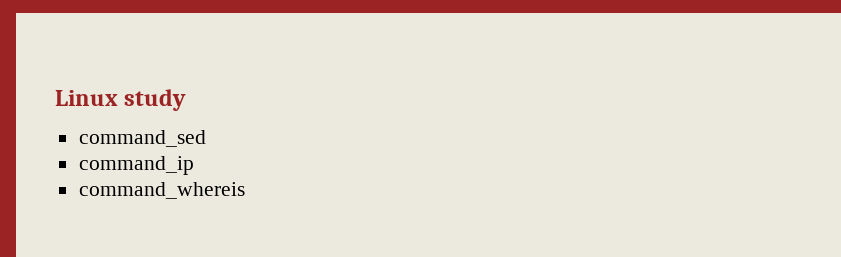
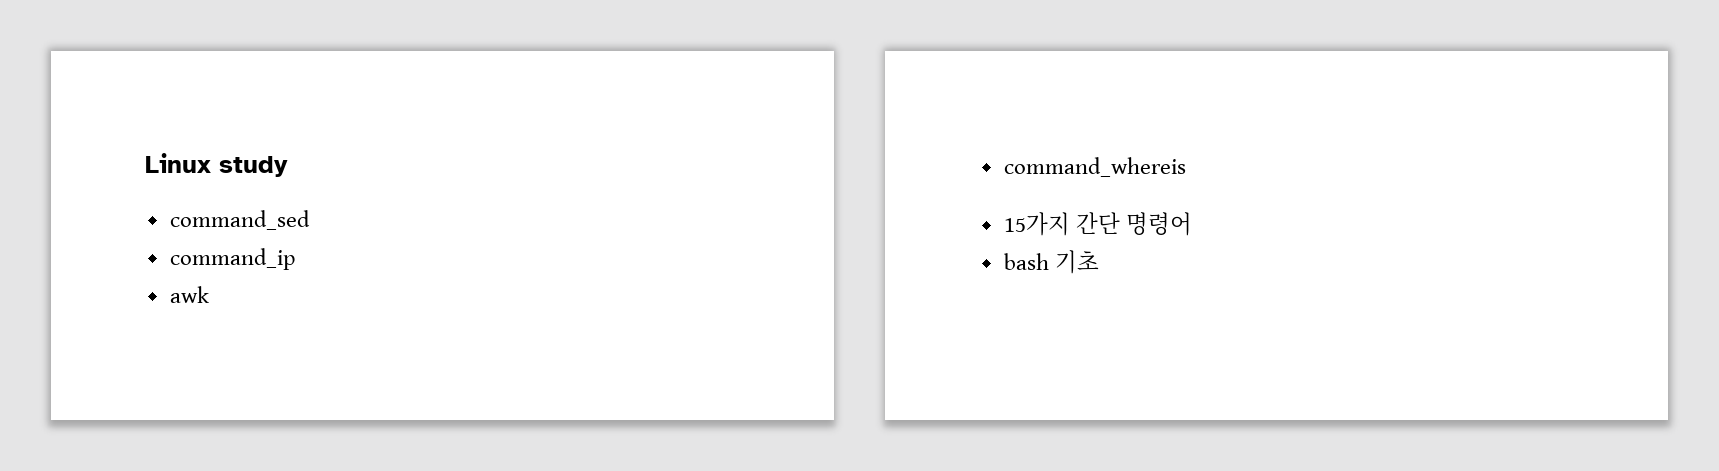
+ awk
+ 15가지 간단 명령어
+ bash 기초

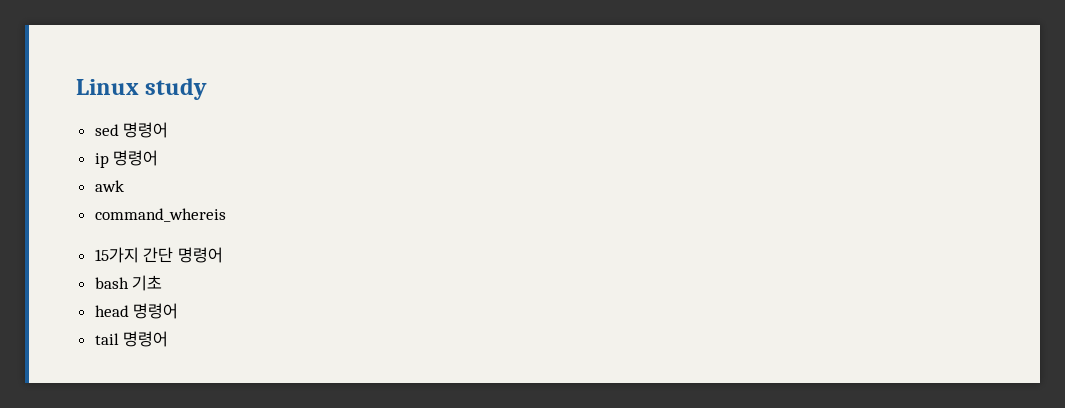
- command_sed
- command_ip
+ sed 명령어
+ ip 명령어
+ head 명령어
+ tail 명령어

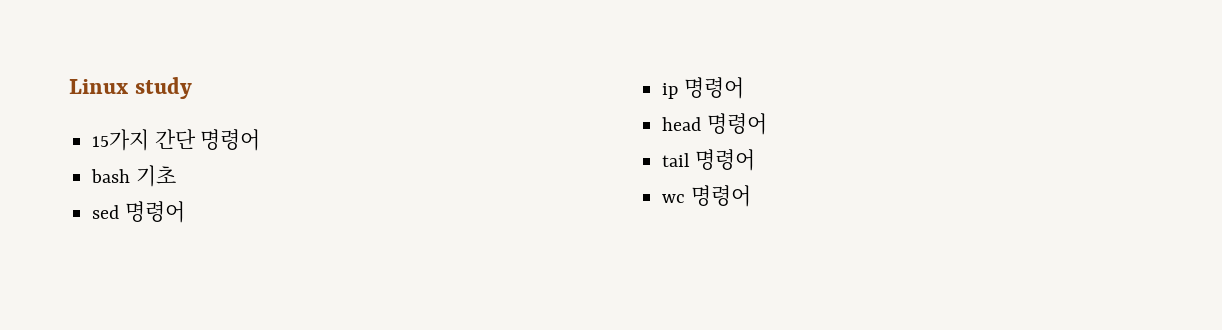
- sed 명령어
- ip 명령어
- awk
- command_whereis
+ sed 명령어
+ ip 명령어
+ wc 명령어

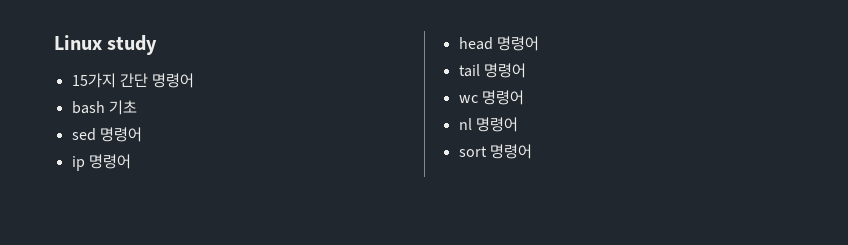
+ nl 명령어
+ sort 명령어

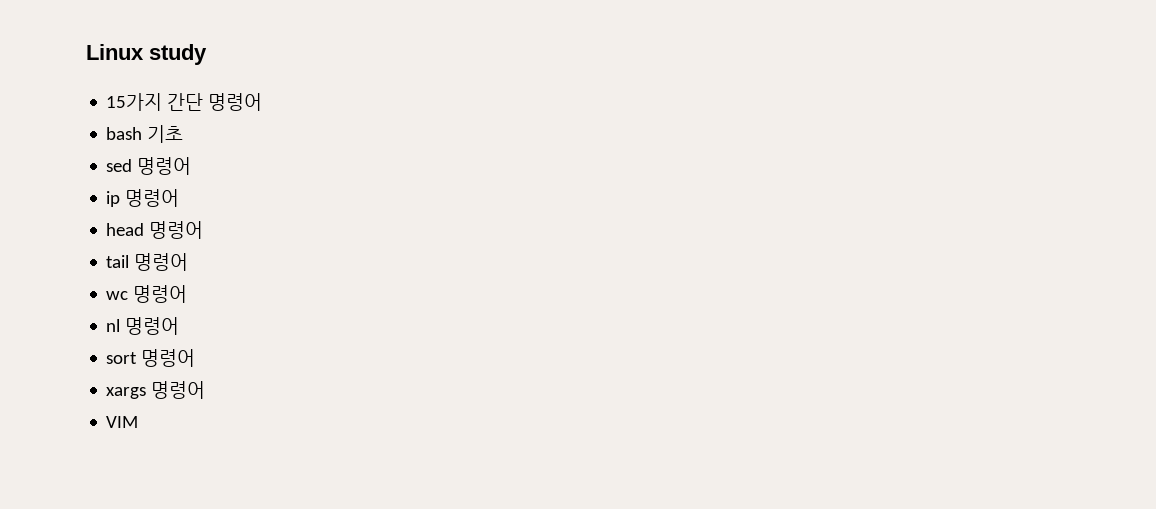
+ xargs 명령어
+ VIM

